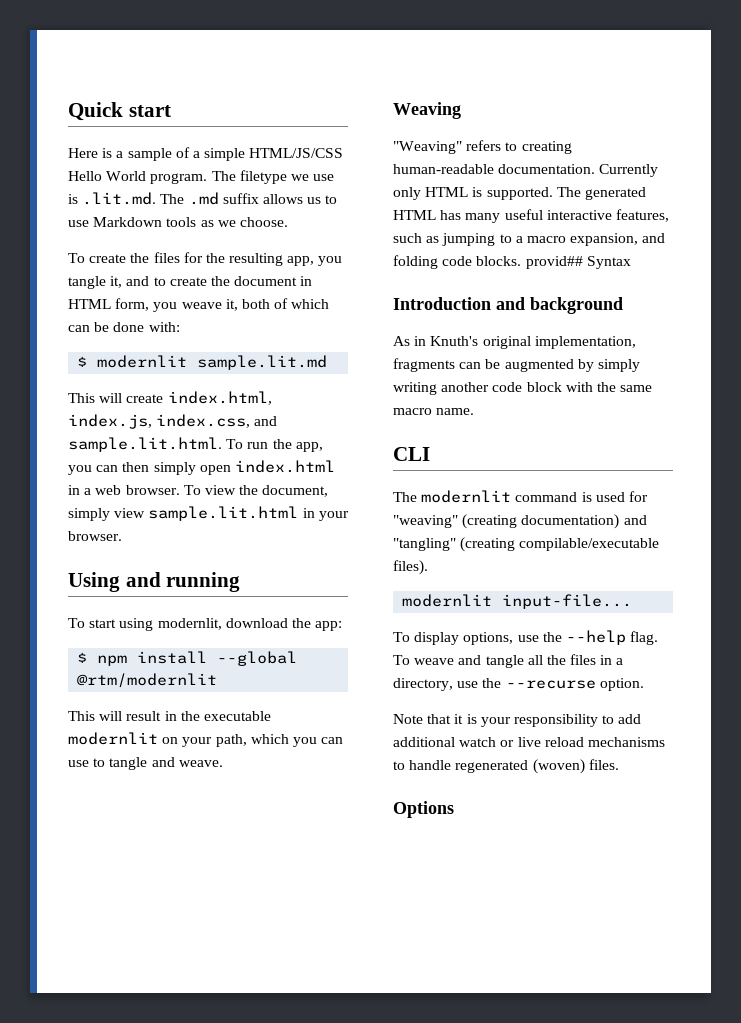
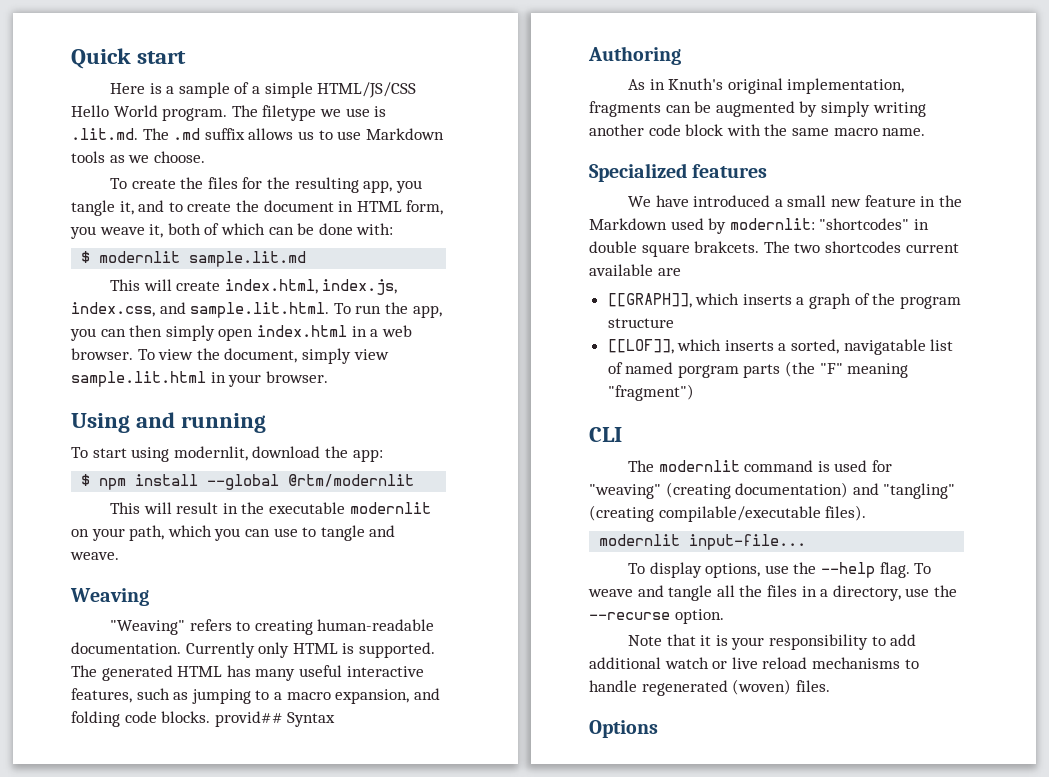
- Introduction and background
+ Authoring
+ Specialized features
+ We have introduced a small new feature in the Markdown used by modernlit: "shortcodes" in double square brakcets. The two shortcodes current available are
+ [[GRAPH]], which inserts a graph of the program structure
+ [[LOF]], which inserts a sorted, navigatable list of named porgram parts (the "F" meaning "fragment")

